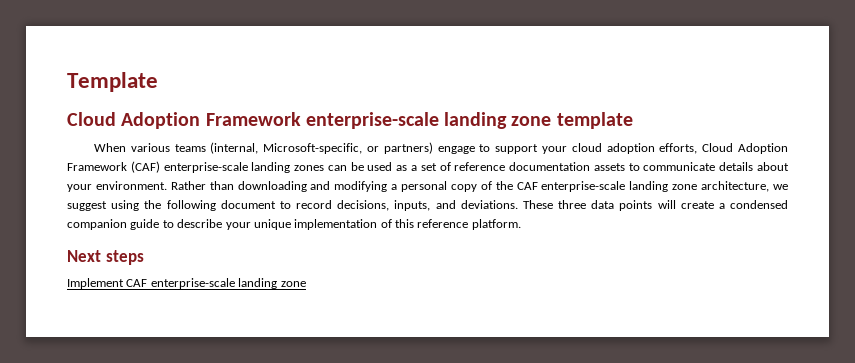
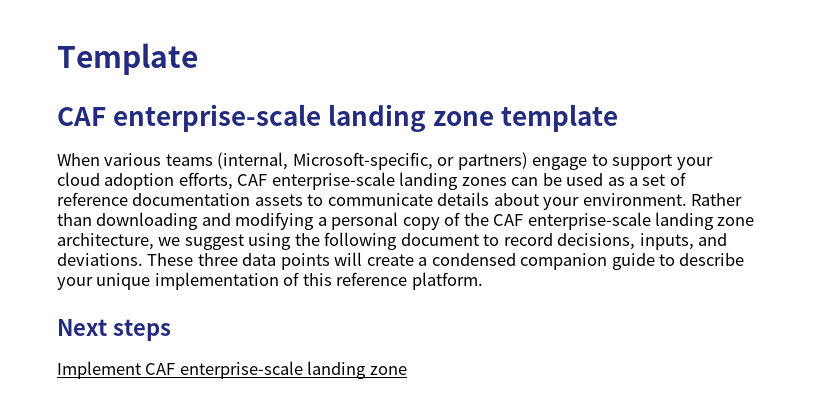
- Cloud Adoption Framework enterprise-scale landing zone template
+ CAF enterprise-scale landing zone template
- When various teams (internal, Microsoft-specific, or partners) engage to support your cloud adoption efforts, Cloud Adoption Framework (CAF) enterprise-scale landing zones can be used as a set of reference documentation assets to communicate details about your environment.
+ When various teams (internal, Microsoft-specific, or partners) engage to support your cloud adoption efforts, CAF enterprise-scale landing zones can be used as a set of reference documentation assets to communicate details about your environment.

